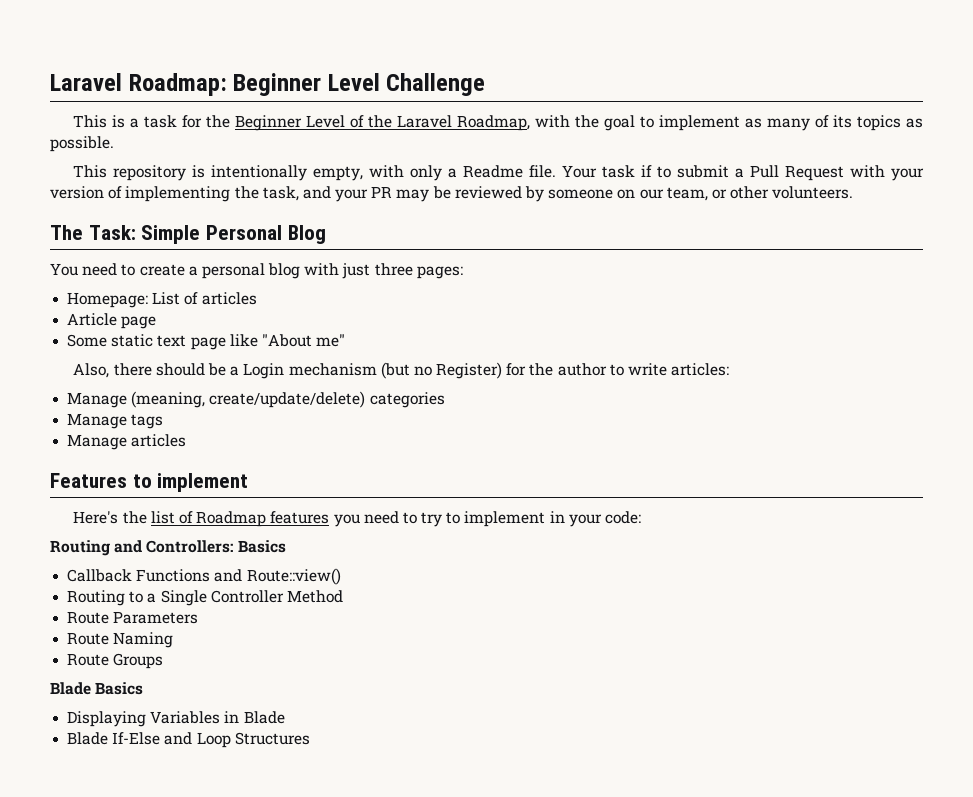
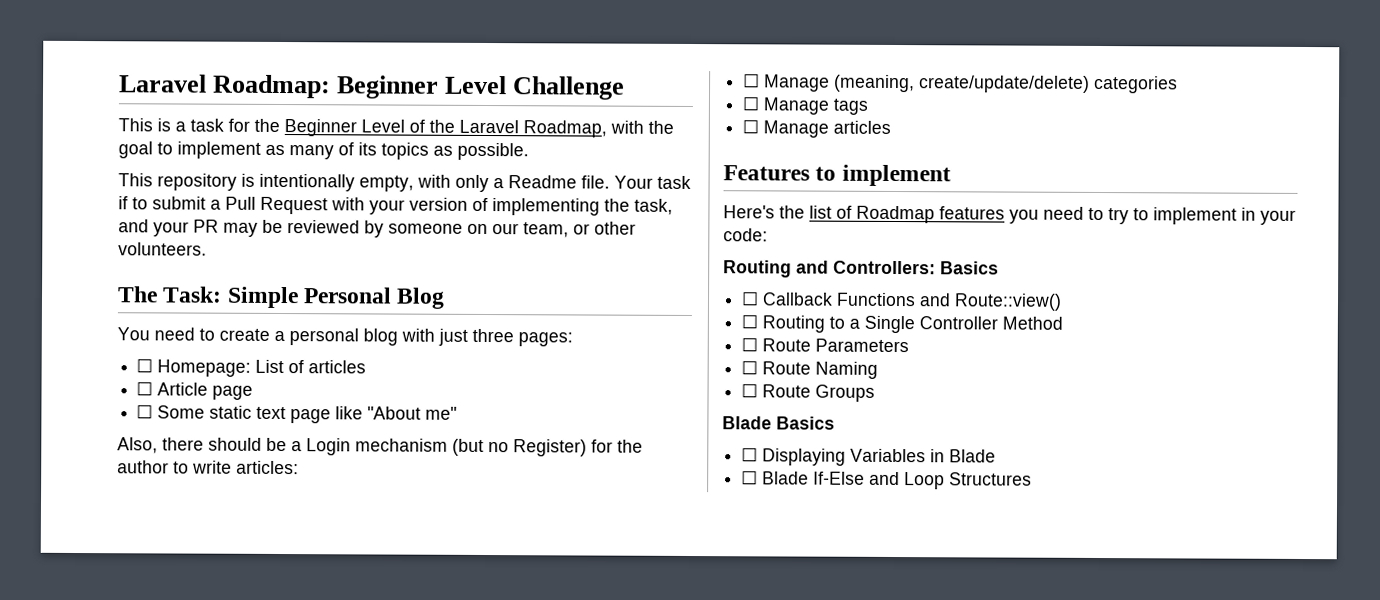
- Homepage: List of articles
+ ☐ Homepage: List of articles
- Article page
+ ☐ Article page
- Some static text page like "About me"
+ ☐ Some static text page like "About me"
- Manage (meaning, create/update/delete) categories
+ ☐ Manage (meaning, create/update/delete) categories
- Manage tags
+ ☐ Manage tags
- Manage articles
+ ☐ Manage articles
- Callback Functions and Route::view()
+ ☐ Callback Functions and Route::view()
- Routing to a Single Controller Method
+ ☐ Routing to a Single Controller Method
- Route Parameters
+ ☐ Route Parameters
- Route Naming
+ ☐ Route Naming
- Route Groups
+ ☐ Route Groups
- Displaying Variables in Blade
+ ☐ Displaying Variables in Blade
- Blade If-Else and Loop Structures
+ ☐ Blade If-Else and Loop Structures

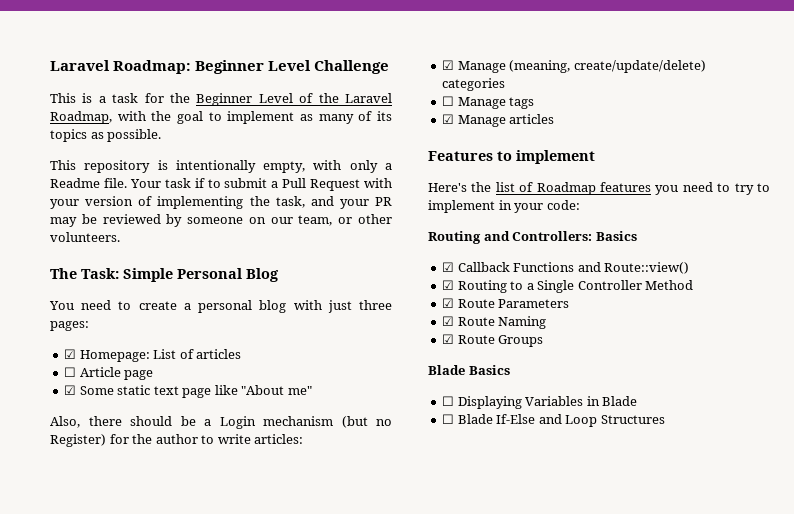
- ☐ Homepage: List of articles
+ ☑ Homepage: List of articles
- ☐ Some static text page like "About me"
+ ☑ Some static text page like "About me"
- ☐ Manage (meaning, create/update/delete) categories
+ ☑ Manage (meaning, create/update/delete) categories
- ☐ Manage articles
+ ☑ Manage articles
- ☐ Callback Functions and Route::view()
+ ☑ Callback Functions and Route::view()
- ☐ Routing to a Single Controller Method
+ ☑ Routing to a Single Controller Method
- ☐ Route Parameters
+ ☑ Route Parameters
- ☐ Route Naming
+ ☑ Route Naming
- ☐ Route Groups
+ ☑ Route Groups

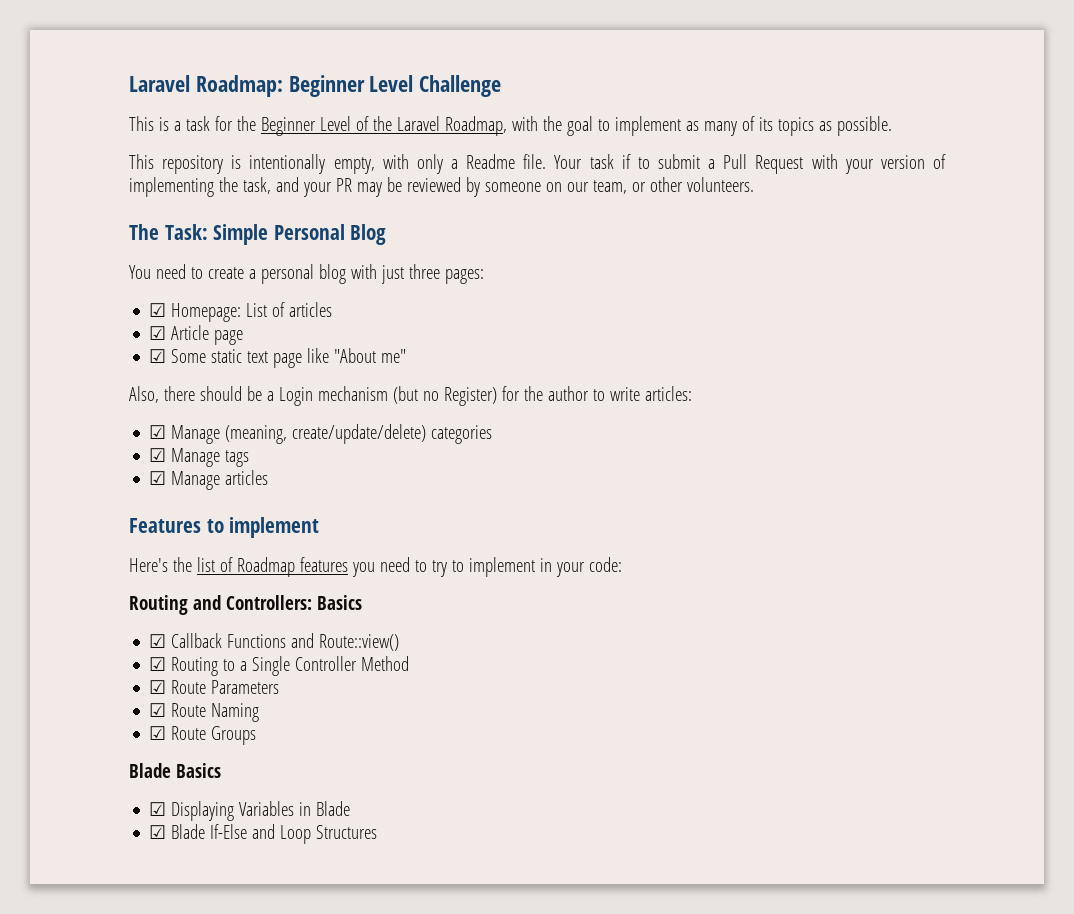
- ☐ Article page
+ ☑ Article page
- ☐ Manage tags
+ ☑ Manage tags
- ☐ Displaying Variables in Blade
+ ☑ Displaying Variables in Blade
- ☐ Blade If-Else and Loop Structures
+ ☑ Blade If-Else and Loop Structures

